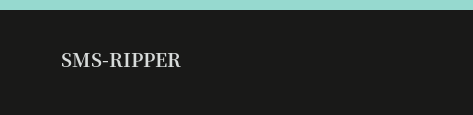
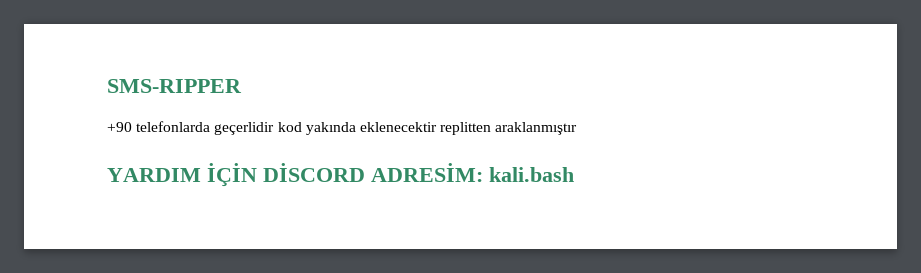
+ +90 telefonlarda geçerlidir kod yakında eklenecektir replitten araklanmıştır
+ YARDIM İÇİN DİSCORD ADRESİM: kali.bash

